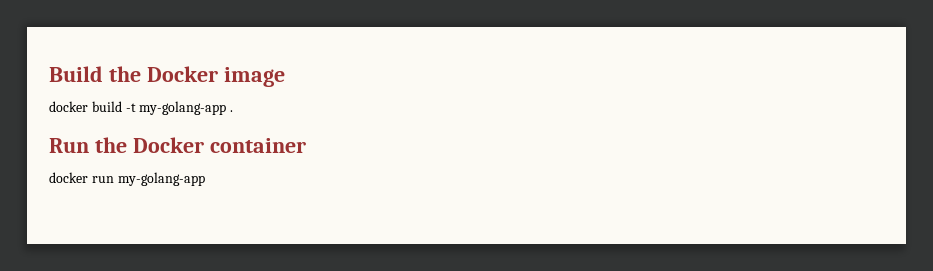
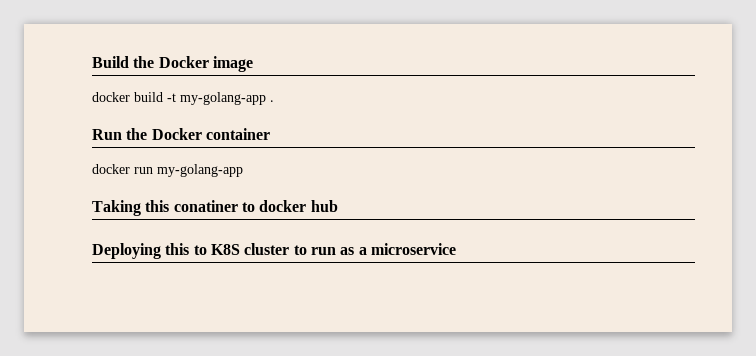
+ Taking this conatiner to docker hub
+ Deploying this to K8S cluster to run as a microservice

